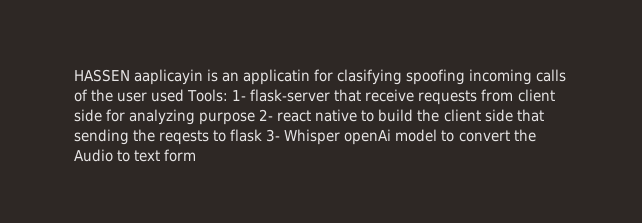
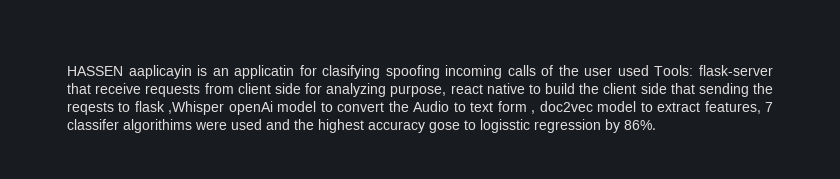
- HASSEN aaplicayin is an applicatin for clasifying spoofing incoming calls of the user used Tools: 1- flask-server that receive requests from client side for analyzing purpose 2- react native to build the client side that sending the reqests to flask 3- Whisper openAi model to convert the Audio to text form
+ HASSEN aaplicayin is an applicatin for clasifying spoofing incoming calls of the user used Tools: flask-server that receive requests from client side for analyzing purpose, react native to build the client side that sending the reqests to flask ,Whisper openAi model to convert the Audio to text form , doc2vec model to extract features, 7 classifer algorithims were used and the highest accuracy gose to logisstic regression by 86%.

